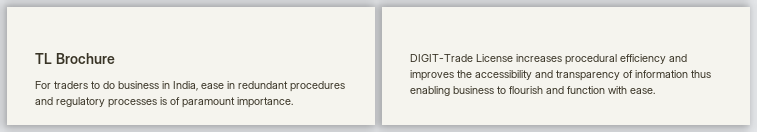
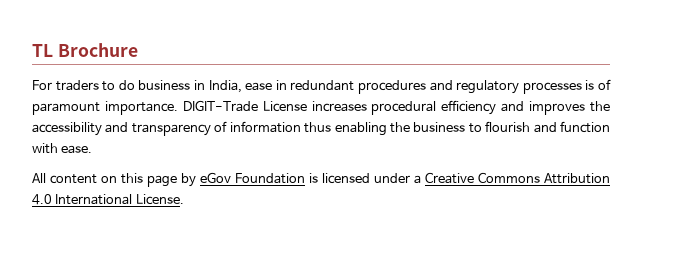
- DIGIT-Trade License increases procedural efficiency and improves the accessibility and transparency of information thus enabling business to flourish and function with ease.
+ DIGIT-Trade License increases procedural efficiency and improves the accessibility and transparency of information thus enabling the business to flourish and function with ease.
+ All content on this page by eGov Foundation is licensed under a Creative Commons Attribution 4.0 International License.

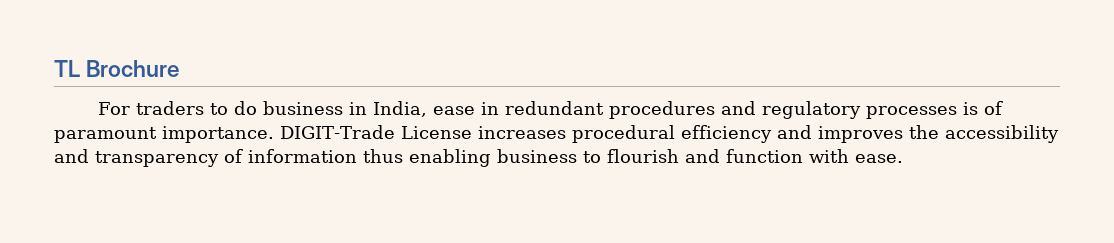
- DIGIT-Trade License increases procedural efficiency and improves the accessibility and transparency of information thus enabling the business to flourish and function with ease.
+ DIGIT-Trade License increases procedural efficiency and improves the accessibility and transparency of information thus enabling business to flourish and function with ease.
- All content on this page by eGov Foundation is licensed under a Creative Commons Attribution 4.0 International License.

